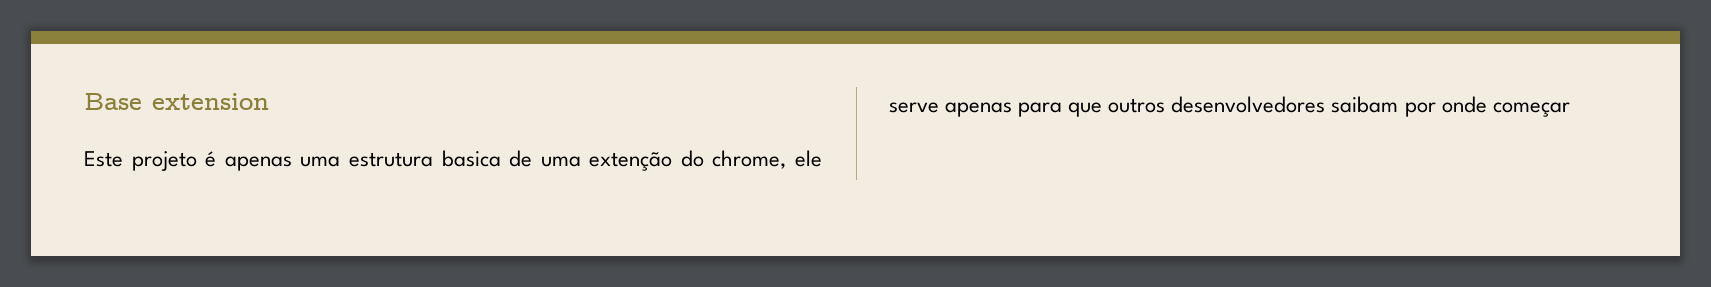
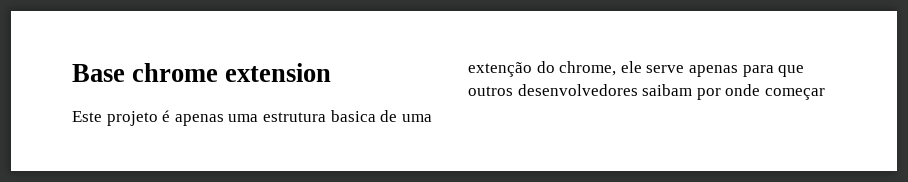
- Base extension
+ Base chrome extension

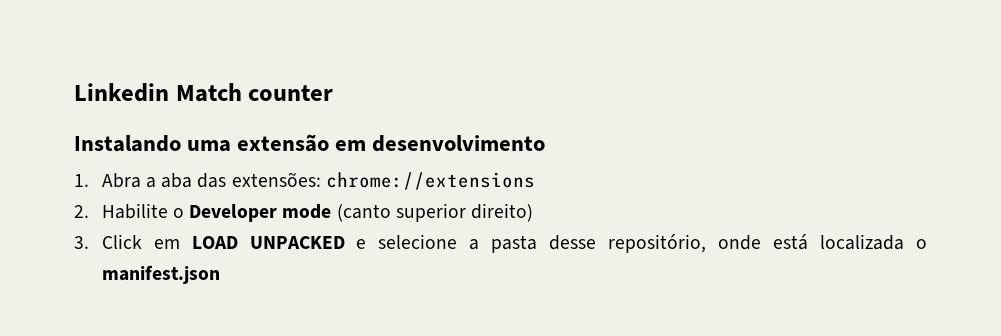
- Base chrome extension
- Este projeto é apenas uma estrutura basica de uma extenção do chrome, ele serve apenas para que outros desenvolvedores saibam por onde começar
+ Linkedin Match counter
+ Instalando uma extensão em desenvolvimento
+ 1. Abra a aba das extensões: chrome://extensions
+ 2. Habilite o Developer mode (canto superior direito)
+ 3. Click em LOAD UNPACKED e selecione a pasta desse repositório, onde está localizada o manifest.json

